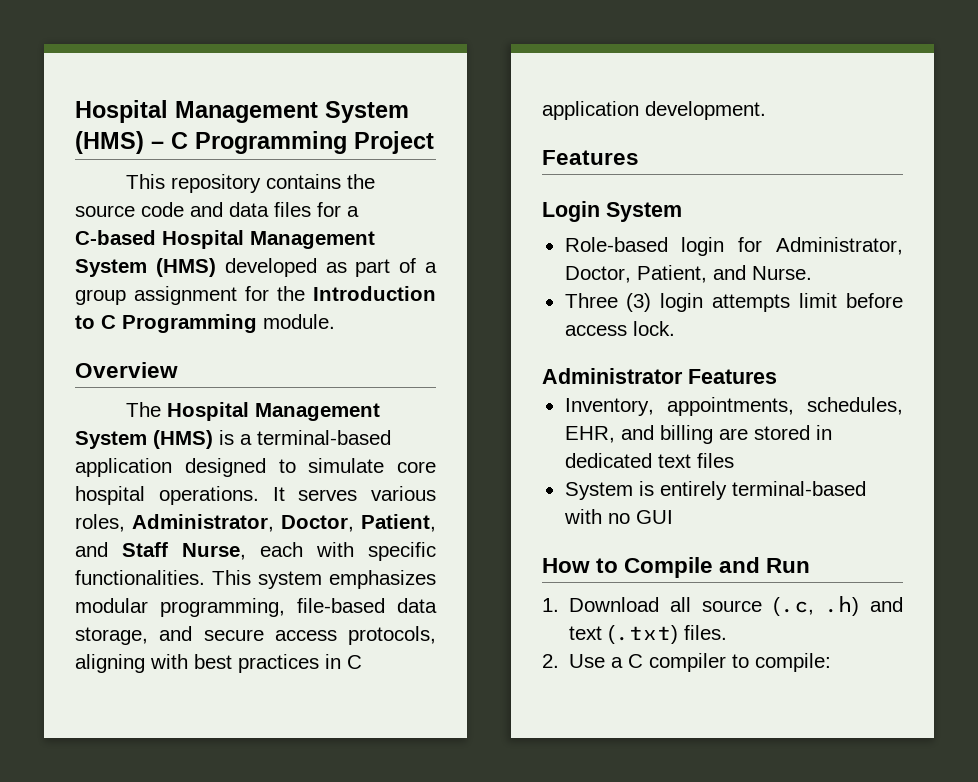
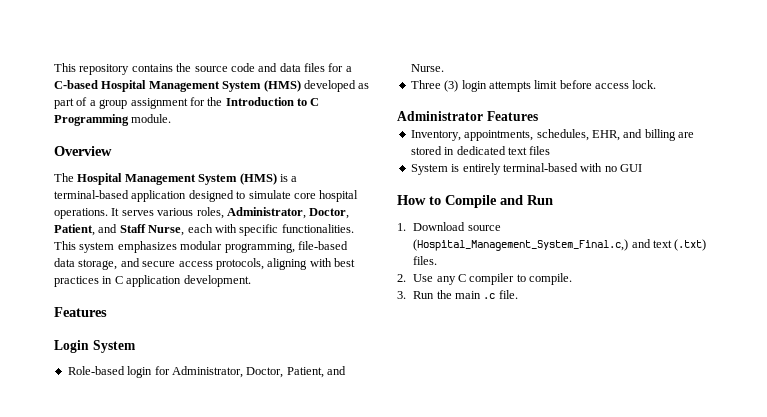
- Hospital Management System (HMS) – C Programming Project
- 1. Download all source (.c, .h) and text (.txt) files.
+ 1. Download source (Hospital_Management_System_Final.c,) and text (.txt) files.
- 2. Use a C compiler to compile:
+ 2. Use any C compiler to compile.
+ 3. Run the main .c file.

